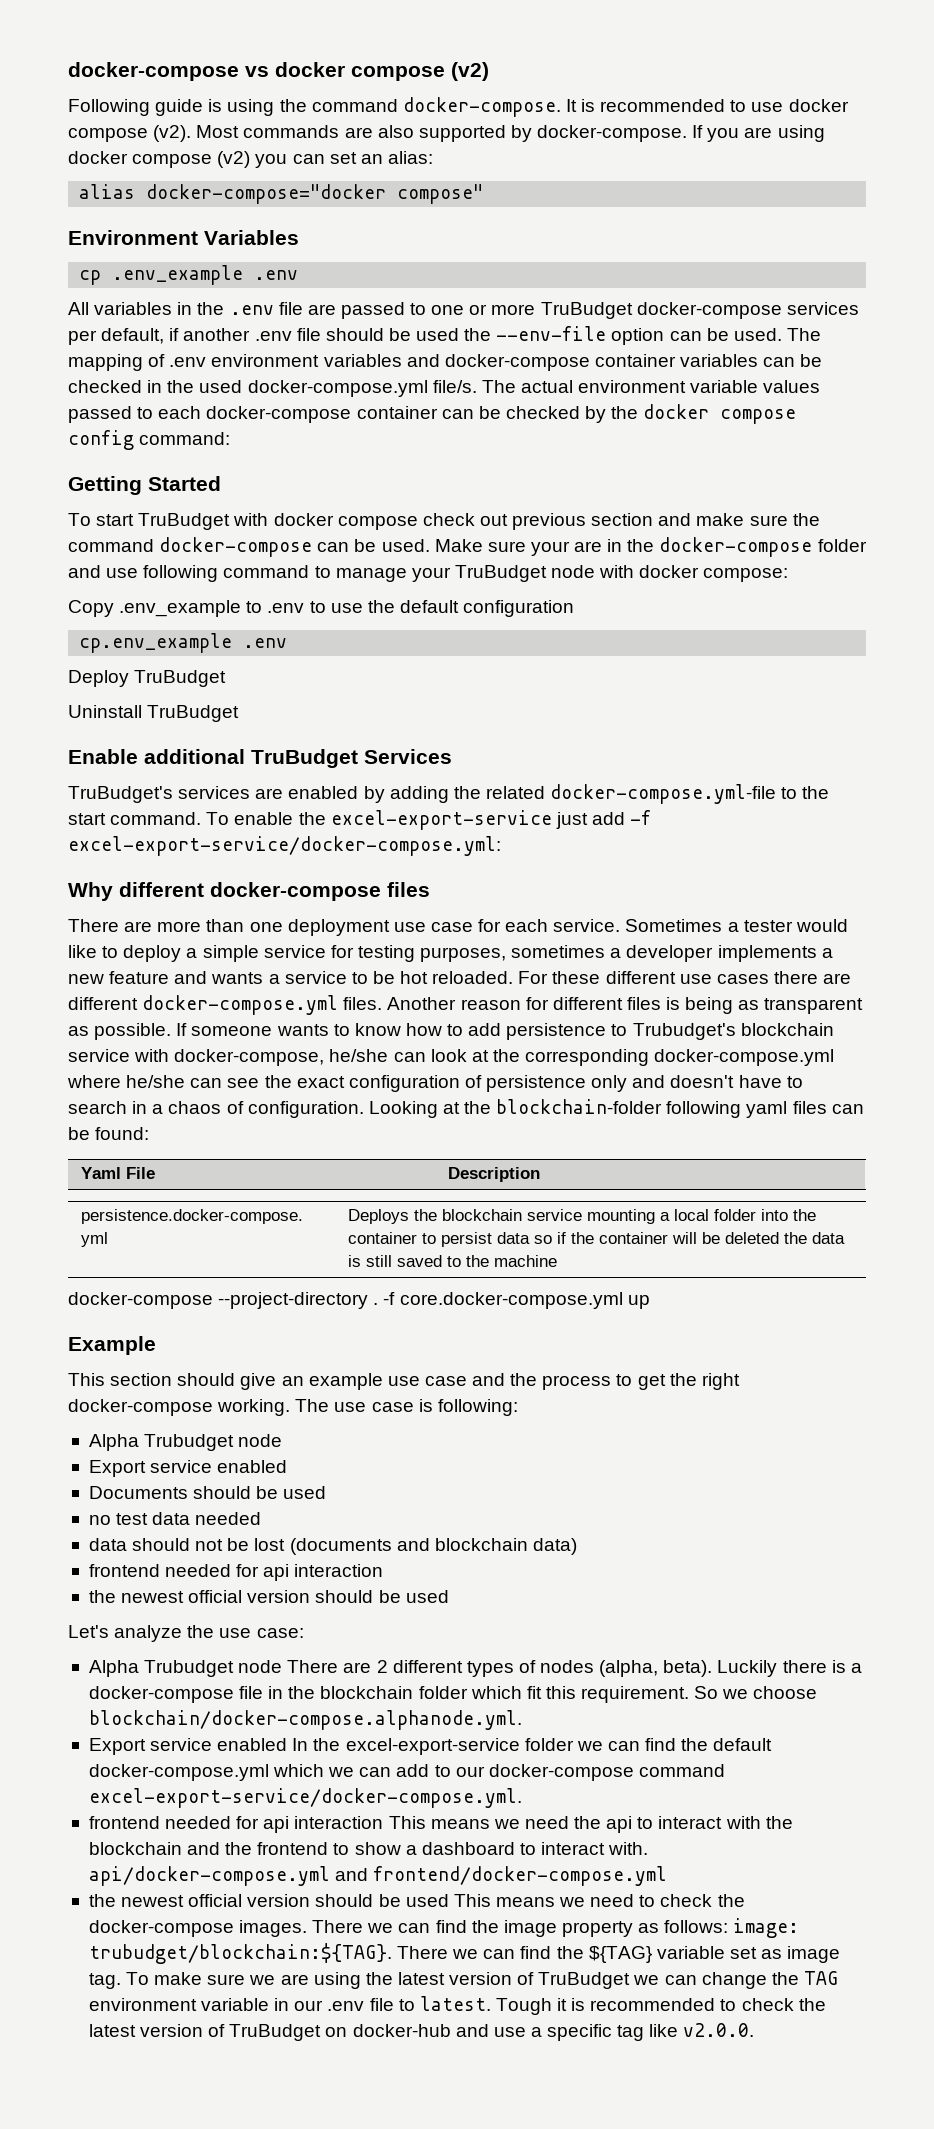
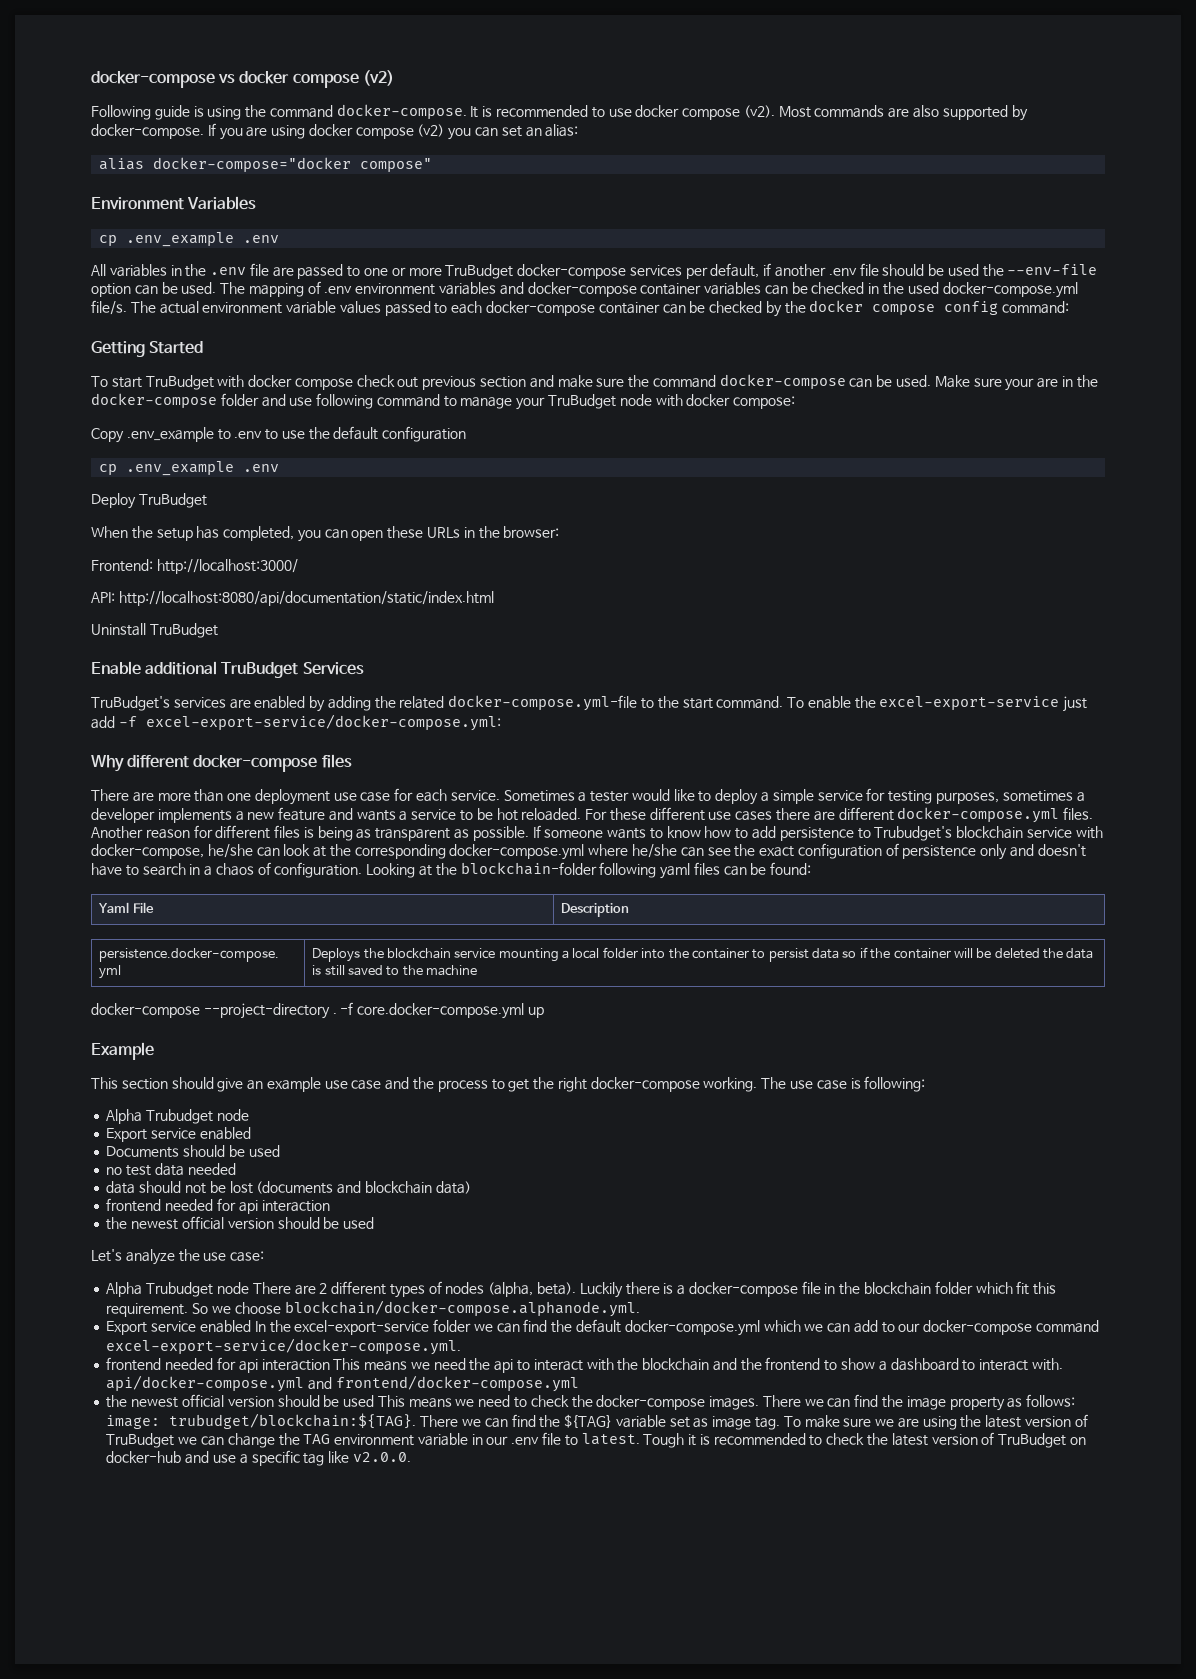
  Copy .env_example to .env to use the default configuration
- cp.env_example .env
+ cp .env_example .env
+ When the setup has completed, you can open these URLs in the browser:
+ Frontend: http://localhost:3000/
+ API: http://localhost:8080/api/documentation/static/index.html

